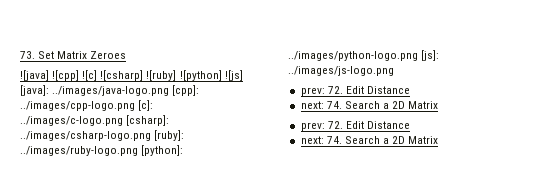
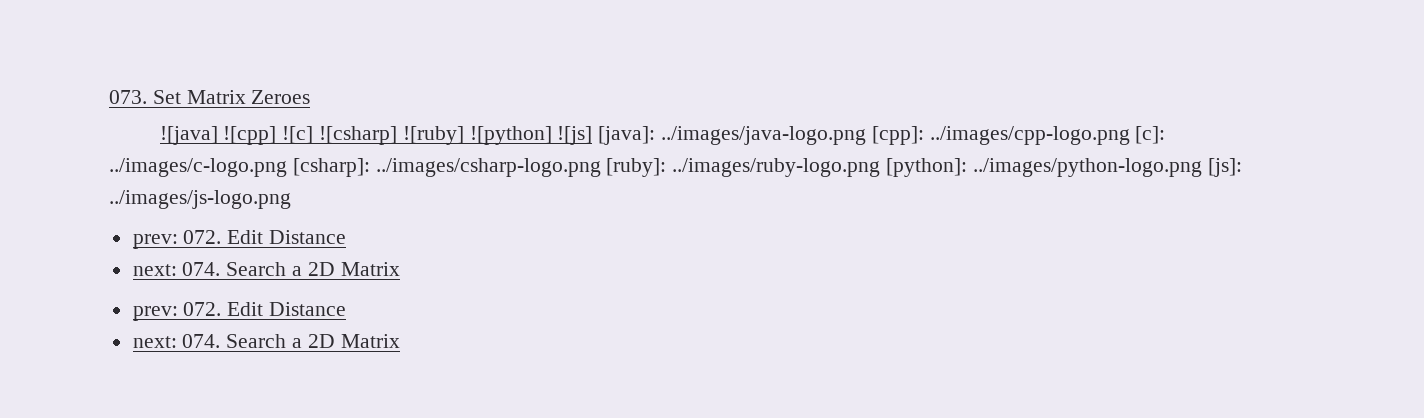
- 73. Set Matrix Zeroes
+ 073. Set Matrix Zeroes
  ![java] ![cpp] ![c] ![csharp] ![ruby] ![python] ![js] [java]: ../images/java-logo.png [cpp]: ../images/cpp-logo.png [c]: ../images/c-logo.png [csharp]: ../images/csharp-logo.png [ruby]: ../images/ruby-logo.png [python]: ../images/python-logo.png [js]: ../images/js-logo.png
- prev: 72. Edit Distance
- next: 74. Search a 2D Matrix
- prev: 72. Edit Distance
- next: 74. Search a 2D Matrix
+ prev: 072. Edit Distance
+ next: 074. Search a 2D Matrix
+ prev: 072. Edit Distance
+ next: 074. Search a 2D Matrix

